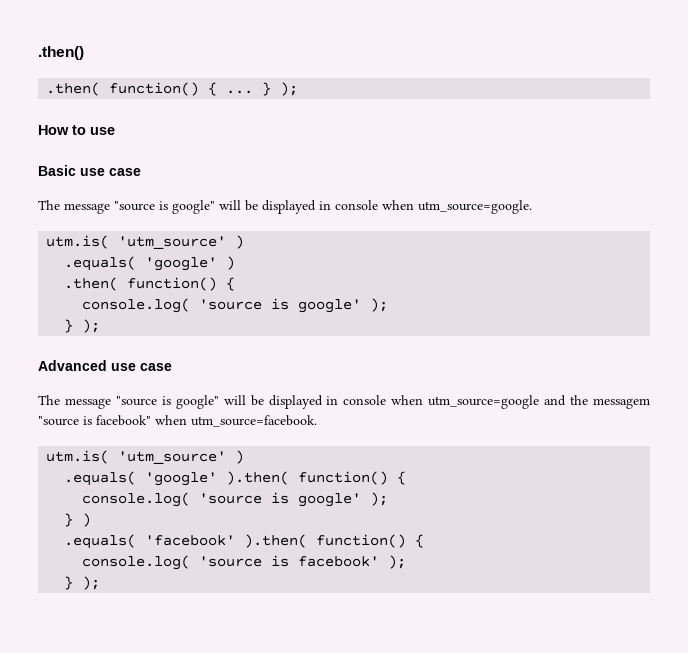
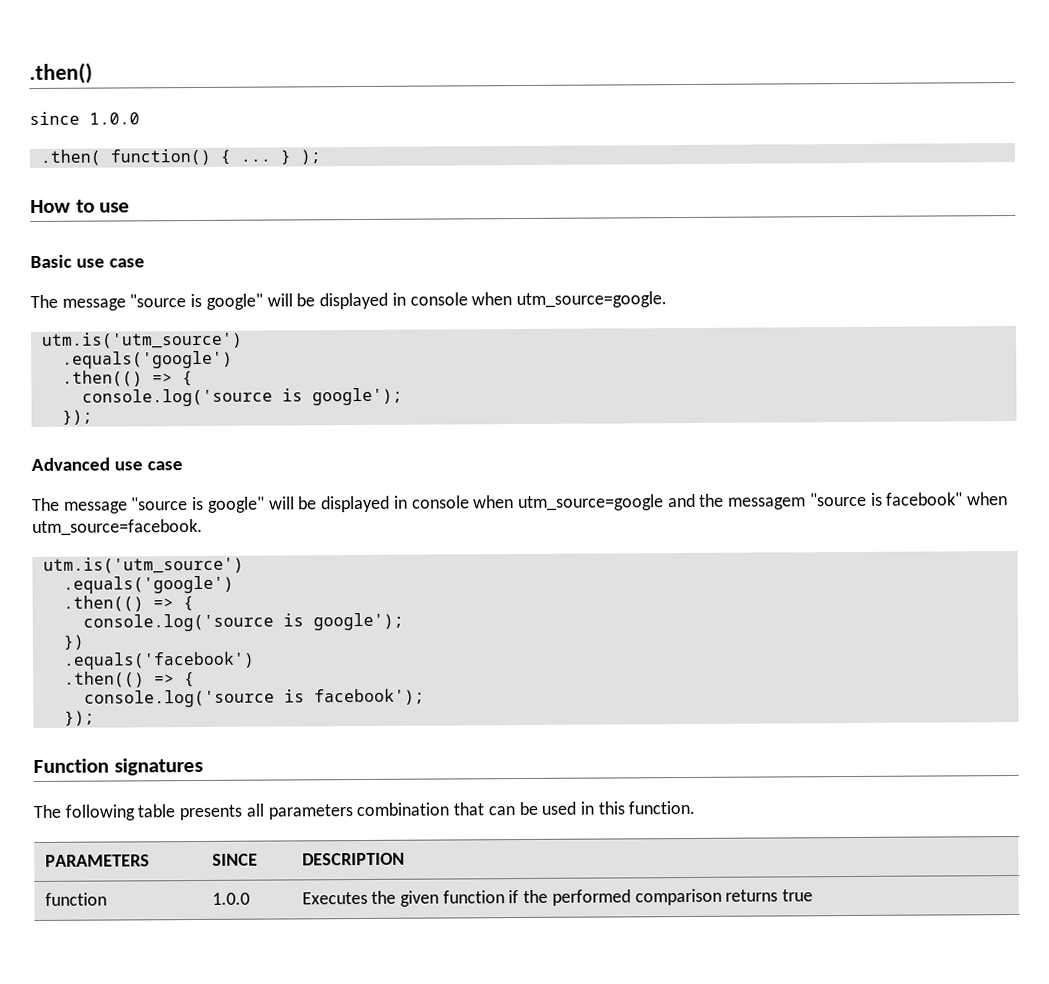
+ since 1.0.0
  The message "source is google" will be displayed in console when utm_source=google.
- utm.is( 'utm_source' )
- .equals( 'google' )
- .then( function() {
- console.log( 'source is google' );
- } );
+ utm.is('utm_source')
+ .equals('google')
+ .then(() => {
+ console.log('source is google');
+ });
  The message "source is google" will be displayed in console when utm_source=google and the messagem "source is facebook" when utm_source=facebook.
- utm.is( 'utm_source' )
- .equals( 'google' ).then( function() {
- console.log( 'source is google' );
- } )
- .equals( 'facebook' ).then( function() {
- console.log( 'source is facebook' );
- } );
+ utm.is('utm_source')
+ .equals('google')
+ .then(() => {
+ console.log('source is google');
+ })
+ .equals('facebook')
+ .then(() => {
+ console.log('source is facebook');
+ });
+ Function signatures
+ The following table presents all parameters combination that can be used in this function.
+ PARAMETERS | SINCE | DESCRIPTION
+ function | 1.0.0 | Executes the given function if the performed comparison returns true

